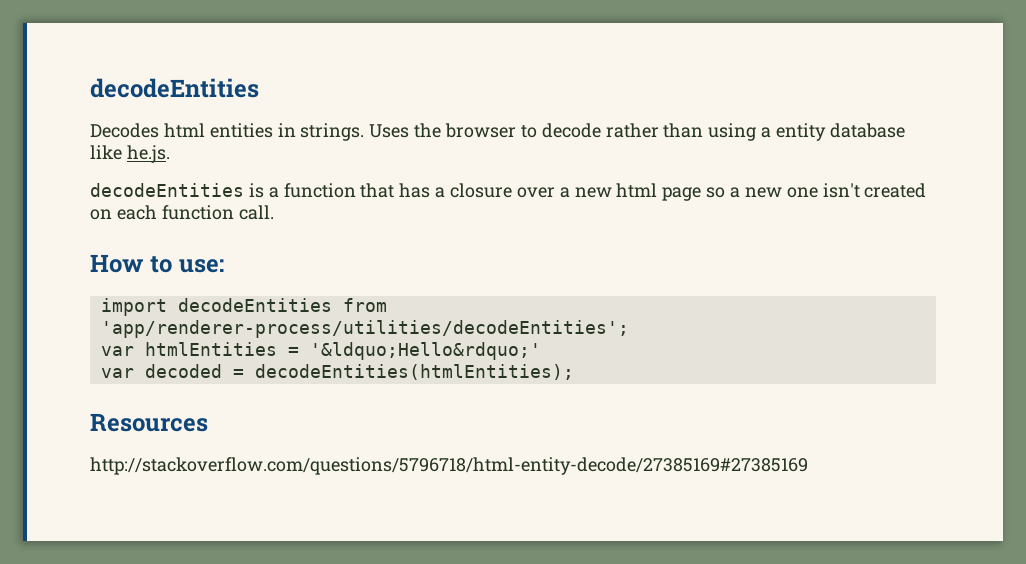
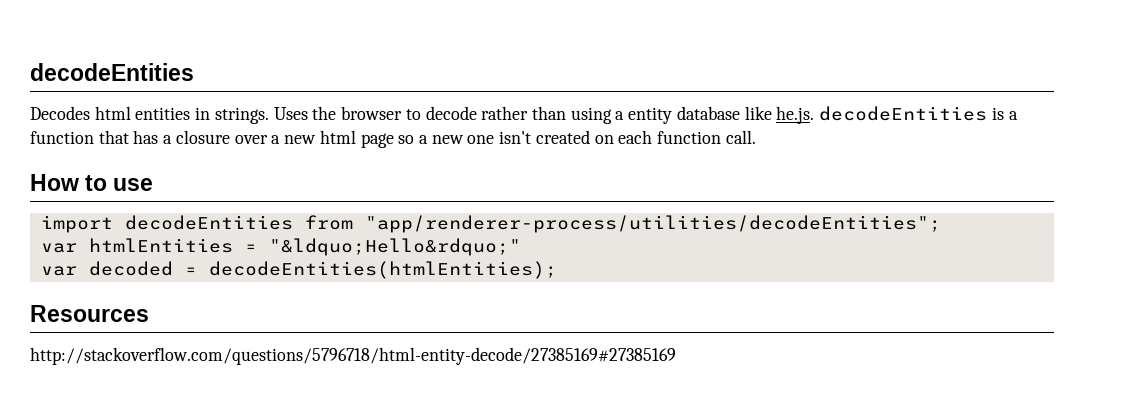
- Uses the browser to decode rather than using a entity database like he.js.
- decodeEntities is a function that has a closure over a new html page so a new one isn't created on each function call.
+ Uses the browser to decode rather than using a entity database like he.js. decodeEntities is a function that has a closure over a new html page so a new one isn't created on each function call.
- How to use:
+ How to use
- import decodeEntities from 'app/renderer-process/utilities/decodeEntities';
+ import decodeEntities from "app/renderer-process/utilities/decodeEntities";
- var htmlEntities = '&ldquo;Hello&rdquo;'
+ var htmlEntities = "&ldquo;Hello&rdquo;"

